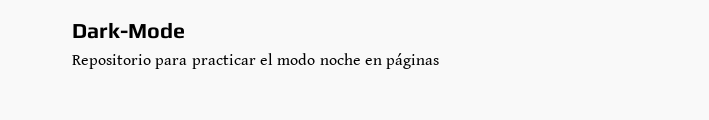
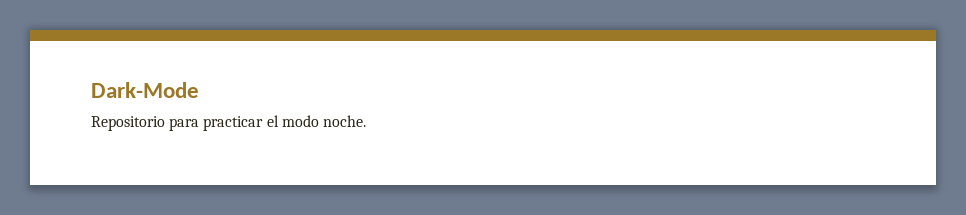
- Repositorio para practicar el modo noche en páginas
+ Repositorio para practicar el modo noche.

